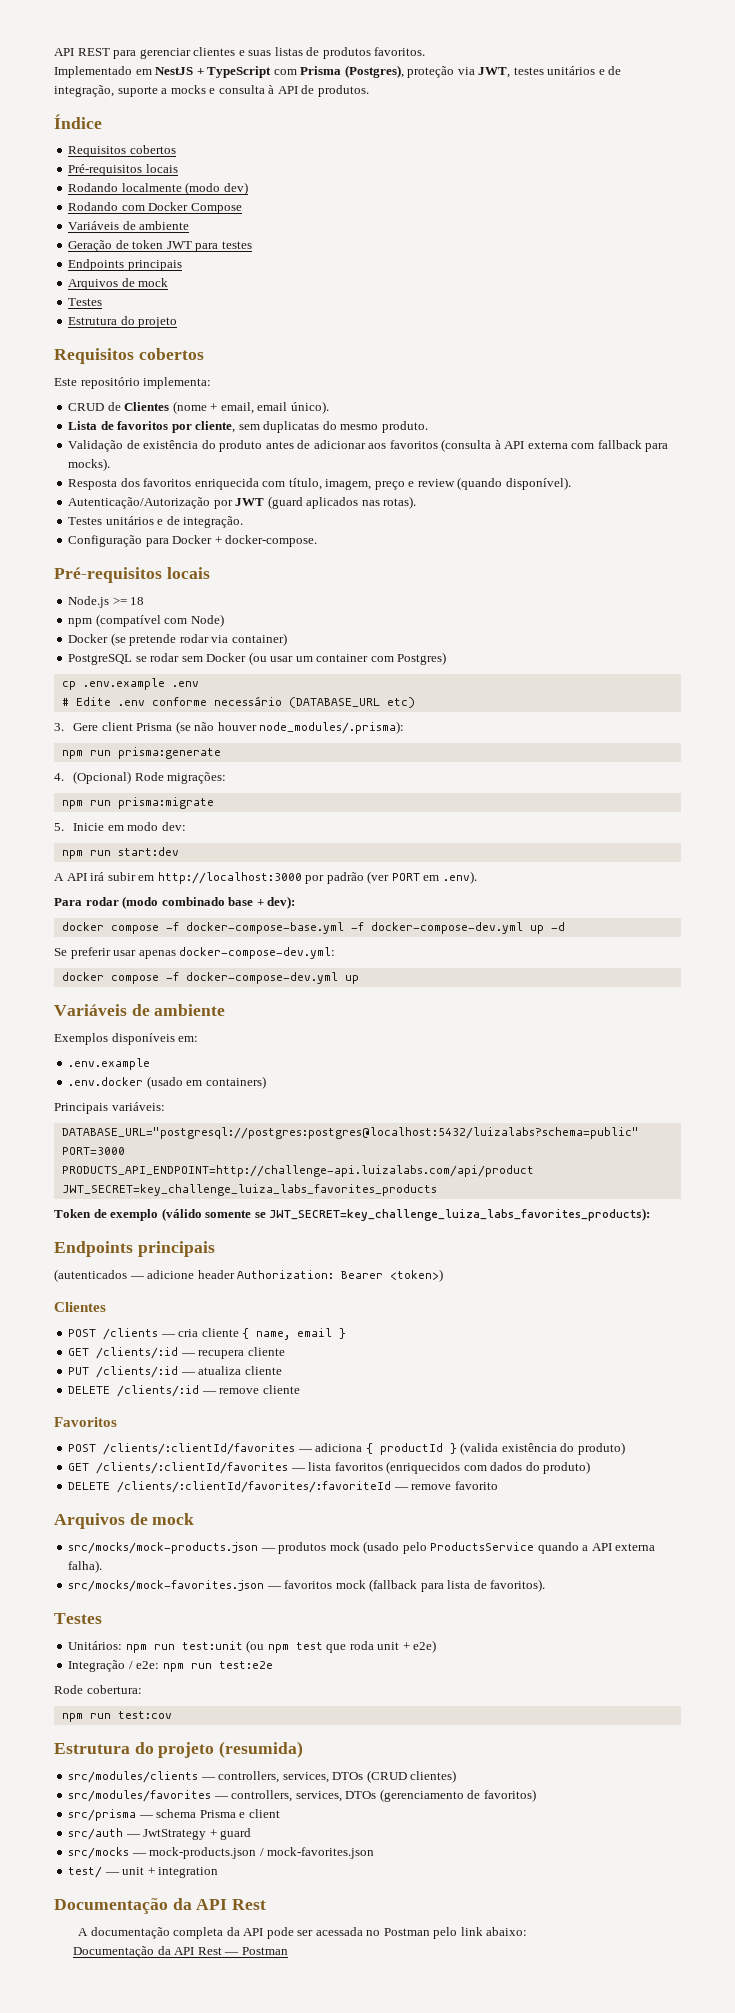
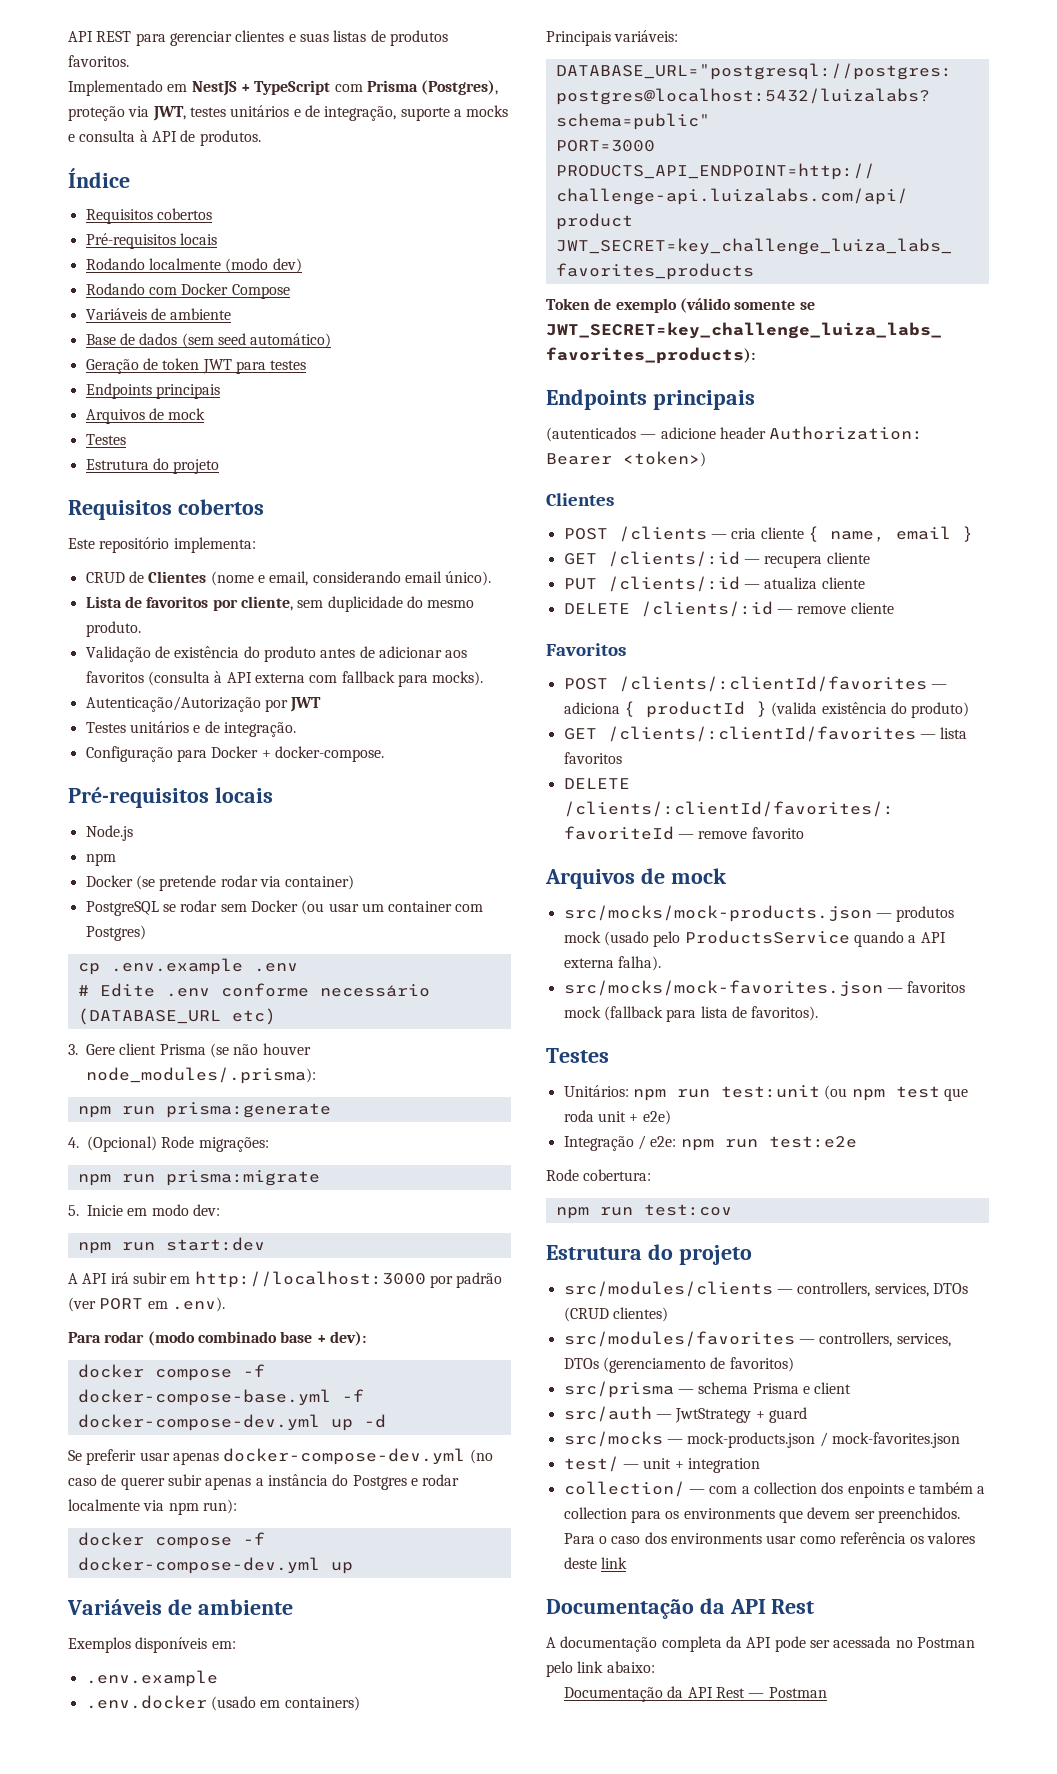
+ Base de dados (sem seed automático)
- CRUD de Clientes (nome + email, email único).
+ CRUD de Clientes (nome e email, considerando email único).
- Lista de favoritos por cliente, sem duplicatas do mesmo produto.
+ Lista de favoritos por cliente, sem duplicidade do mesmo produto.
- Resposta dos favoritos enriquecida com título, imagem, preço e review (quando disponível).
- Autenticação/Autorização por JWT (guard aplicados nas rotas).
+ Autenticação/Autorização por JWT
- Node.js >= 18
- npm (compatível com Node)
+ Node.js
+ npm
- Se preferir usar apenas docker-compose-dev.yml:
+ Se preferir usar apenas docker-compose-dev.yml (no caso de querer subir apenas a instância do Postgres e rodar localmente via npm run):
- GET /clients/:clientId/favorites — lista favoritos (enriquecidos com dados do produto)
+ GET /clients/:clientId/favorites — lista favoritos
  npm run test:cov
- Estrutura do projeto (resumida)
+ Estrutura do projeto
+ collection/ — com a collection dos enpoints e também a collection para os environments que devem ser preenchidos. Para o caso dos environments usar como referência os valores deste link

